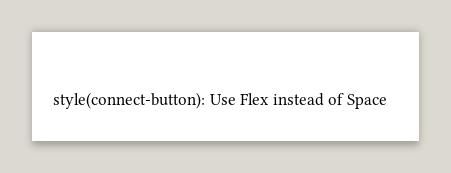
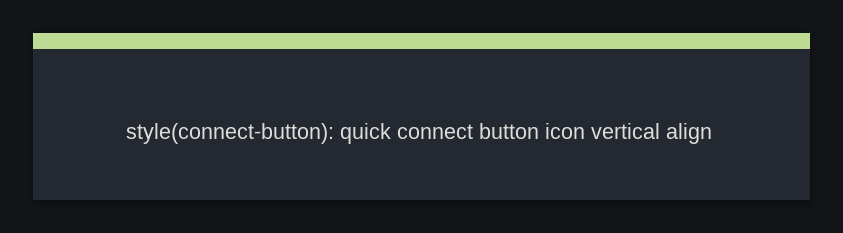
- style(connect-button): Use Flex instead of Space
+ style(connect-button): quick connect button icon vertical align

